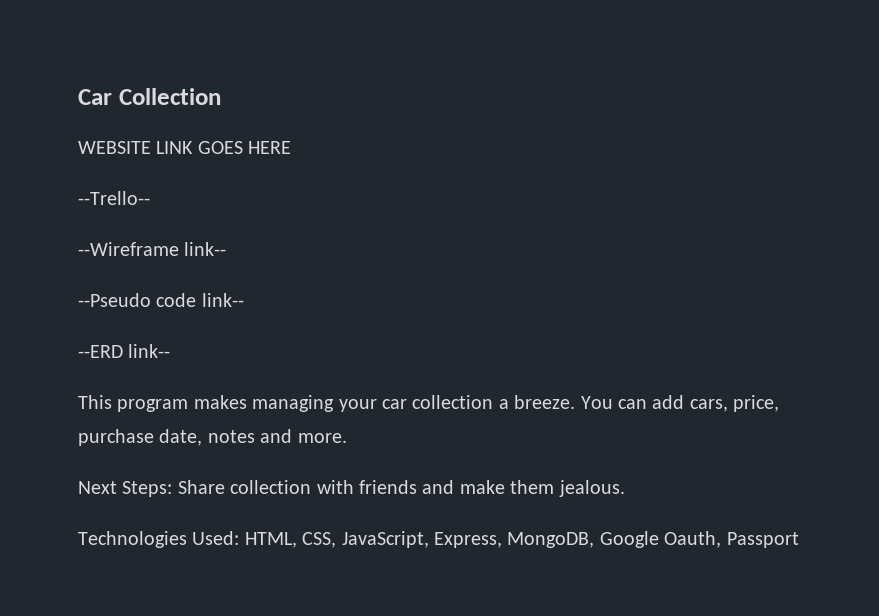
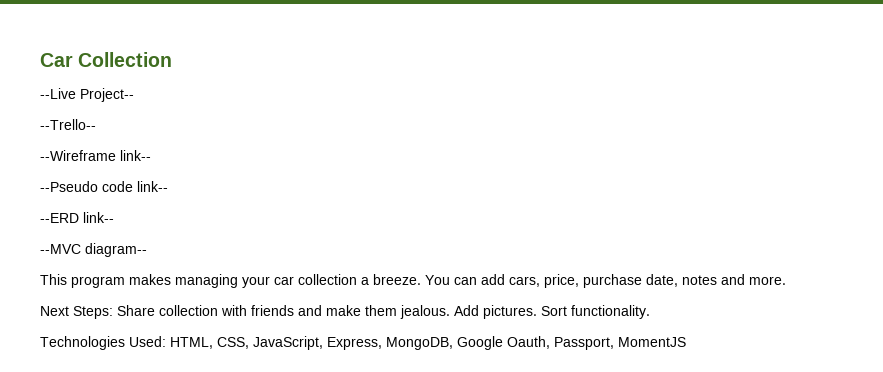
- WEBSITE LINK GOES HERE
+ --Live Project--
+ --MVC diagram--
+ Add pictures. Sort functionality.
- Technologies Used: HTML, CSS, JavaScript, Express, MongoDB, Google Oauth, Passport
+ Technologies Used: HTML, CSS, JavaScript, Express, MongoDB, Google Oauth, Passport, MomentJS

